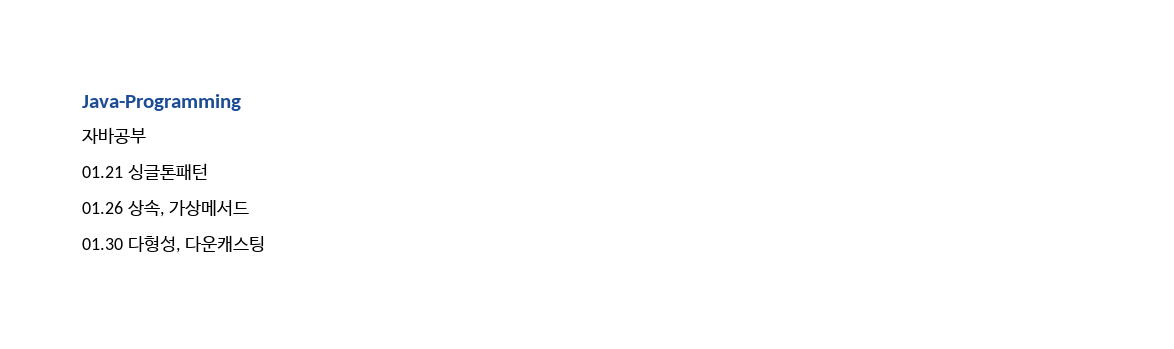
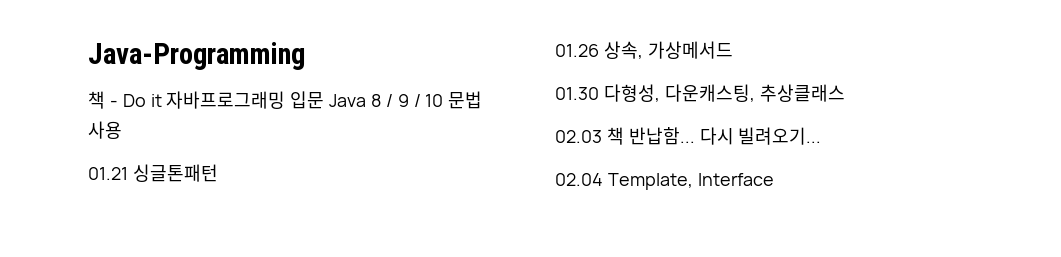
- 자바공부
+ 책 - Do it 자바프로그래밍 입문 Java 8 / 9 / 10 문법 사용
- 01.30 다형성, 다운캐스팅
+ 01.30 다형성, 다운캐스팅, 추상클래스
+ 02.03 책 반납함... 다시 빌려오기...
+ 02.04 Template, Interface

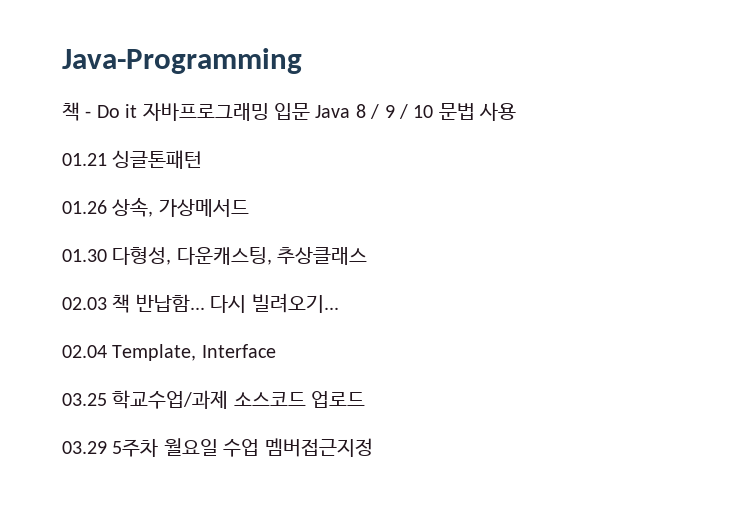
+ 03.25 학교수업/과제 소스코드 업로드
+ 03.29 5주차 월요일 수업 멤버접근지정

